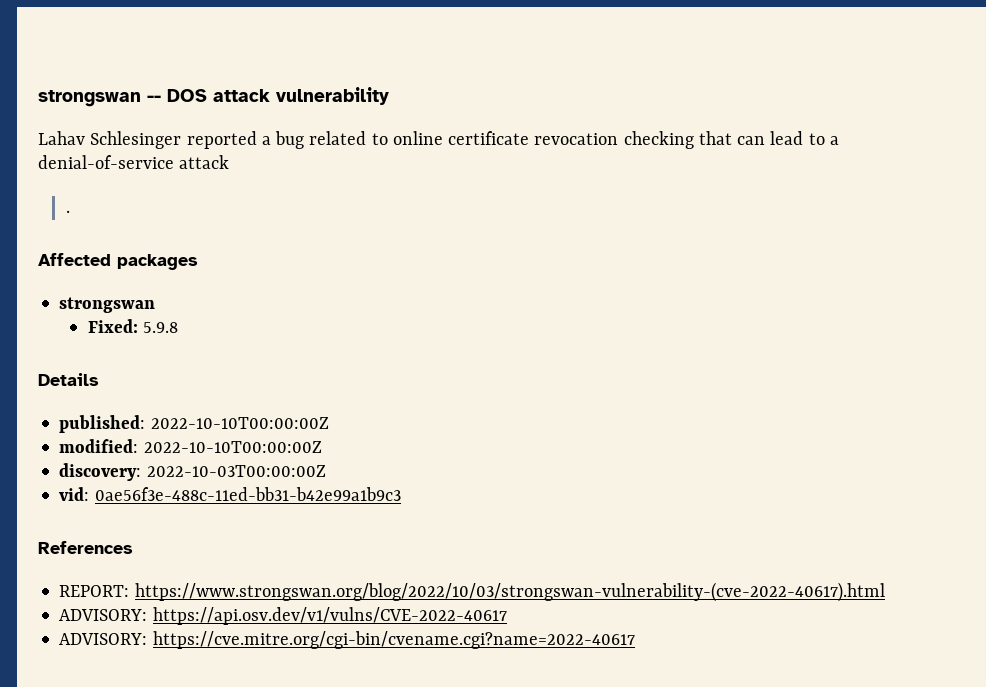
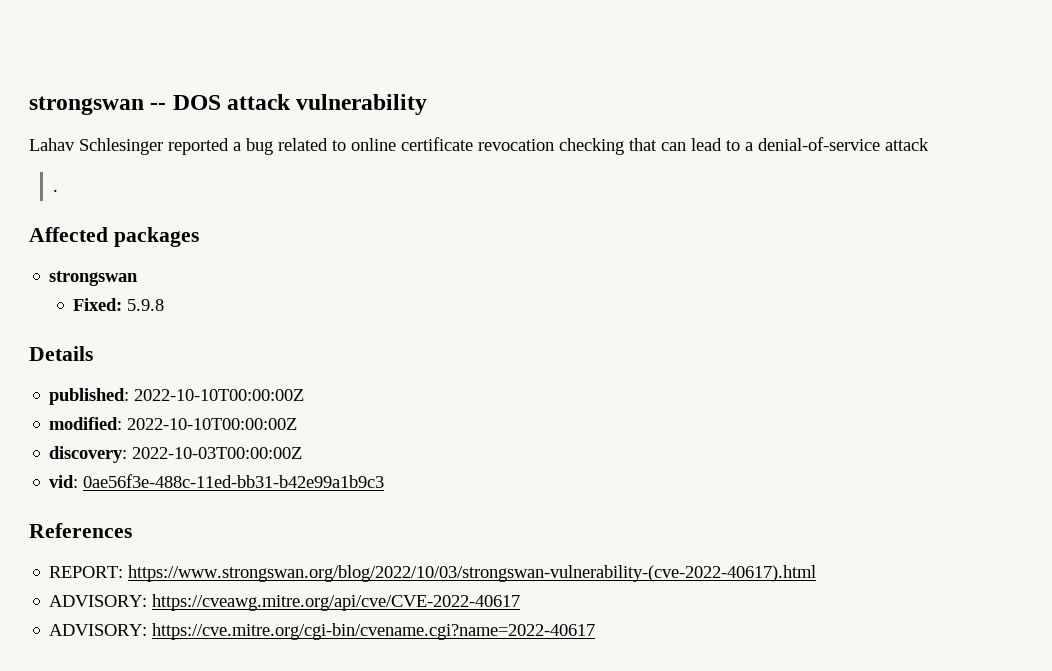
- ADVISORY: https://api.osv.dev/v1/vulns/CVE-2022-40617
+ ADVISORY: https://cveawg.mitre.org/api/cve/CVE-2022-40617

